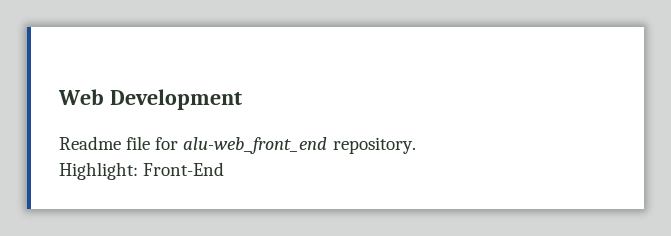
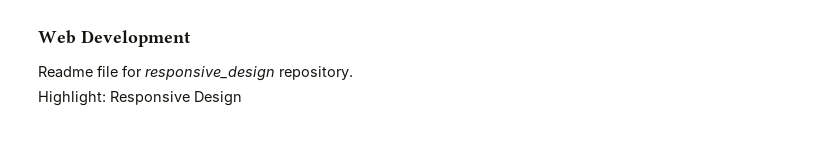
- Readme file for alu-web_front_end repository.
+ Readme file for responsive_design repository.
- Highlight: Front-End
+ Highlight: Responsive Design

